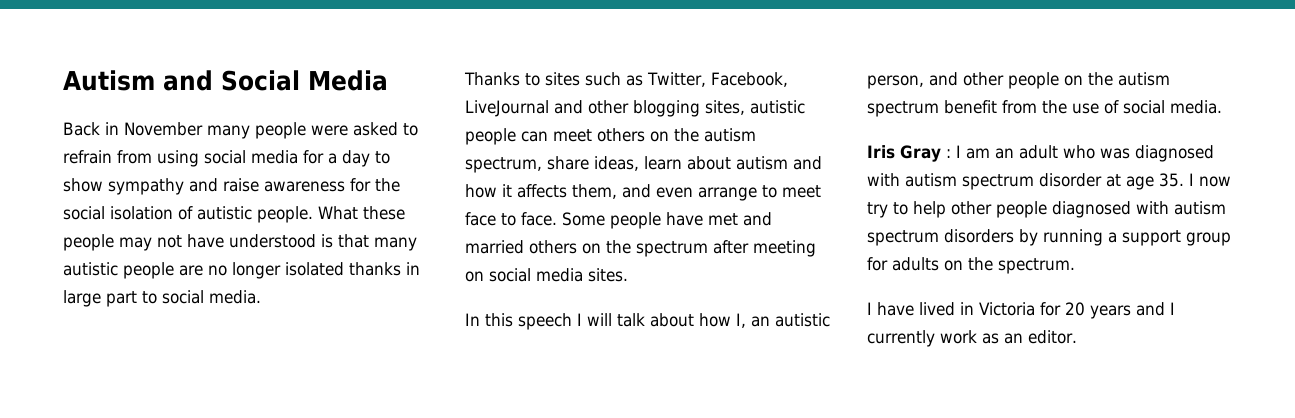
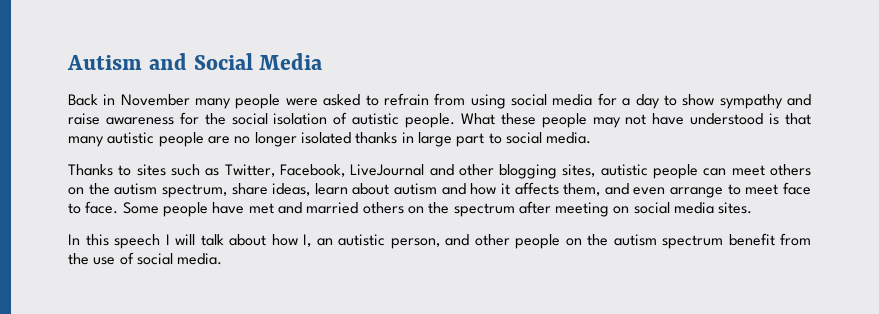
- Iris Gray : I am an adult who was diagnosed with autism spectrum disorder at age 35. I now try to help other people diagnosed with autism spectrum disorders by running a support group for adults on the spectrum.
- I have lived in Victoria for 20 years and I currently work as an editor.

